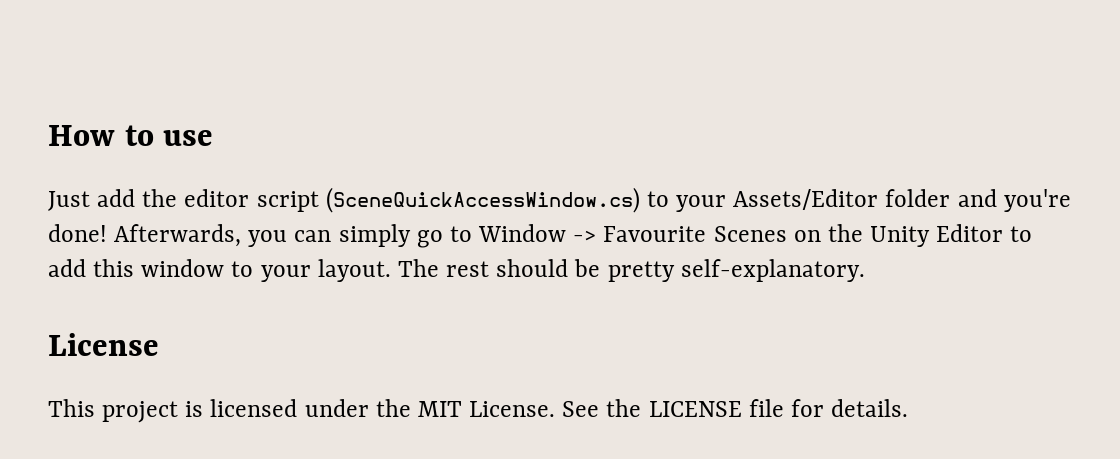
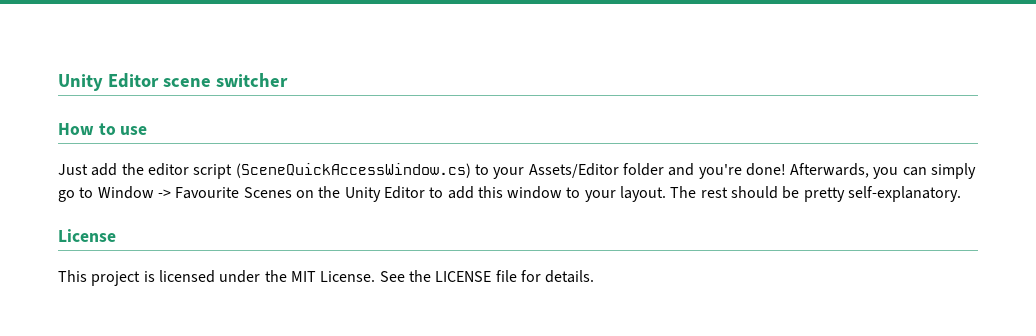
+ Unity Editor scene switcher

